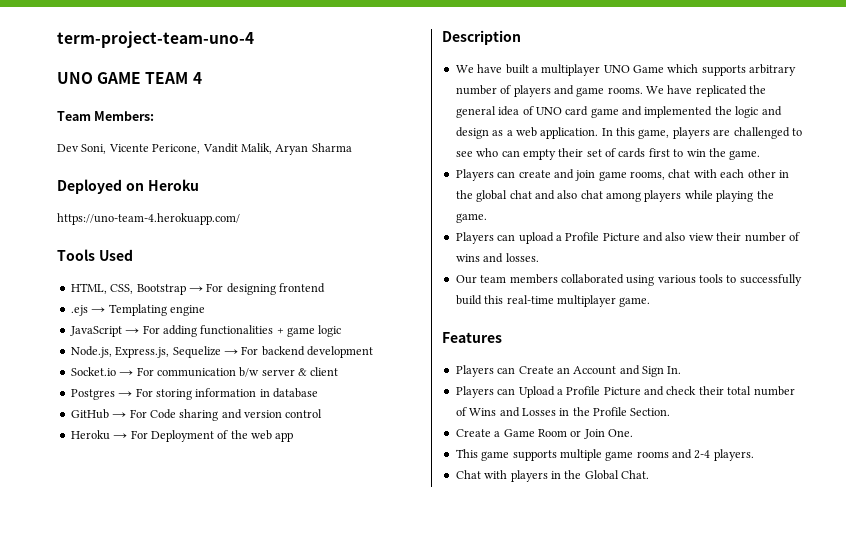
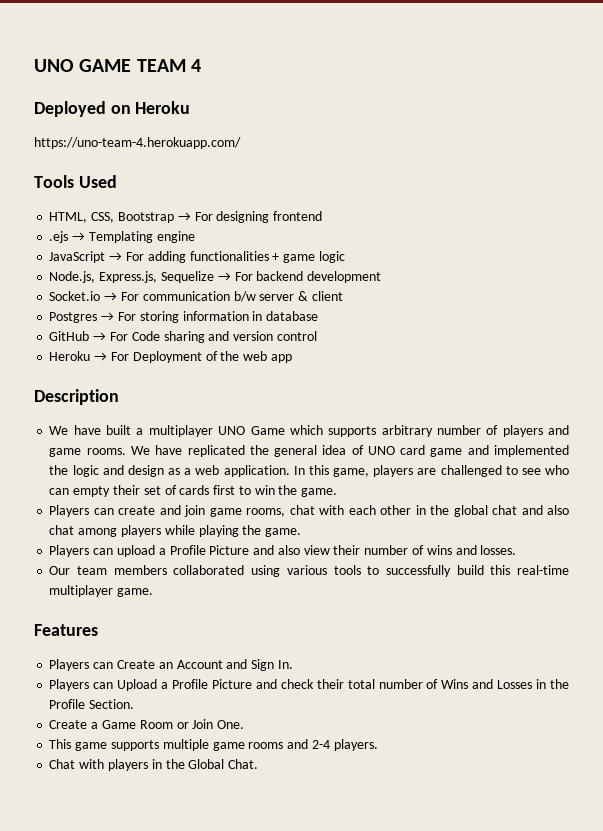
- term-project-team-uno-4
- Team Members:
- Dev Soni, Vicente Pericone, Vandit Malik, Aryan Sharma

